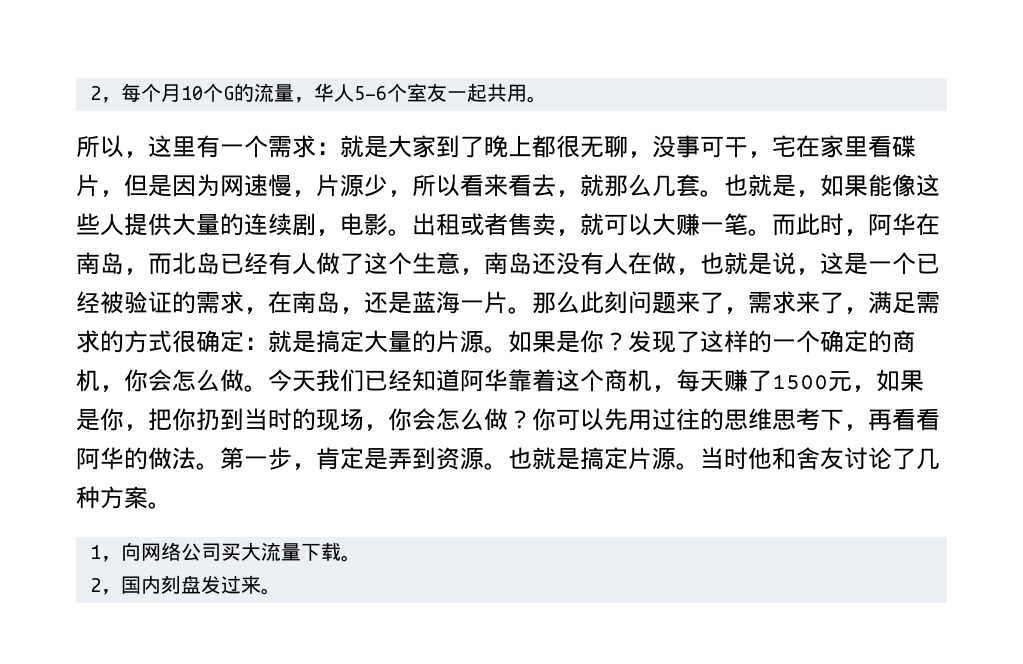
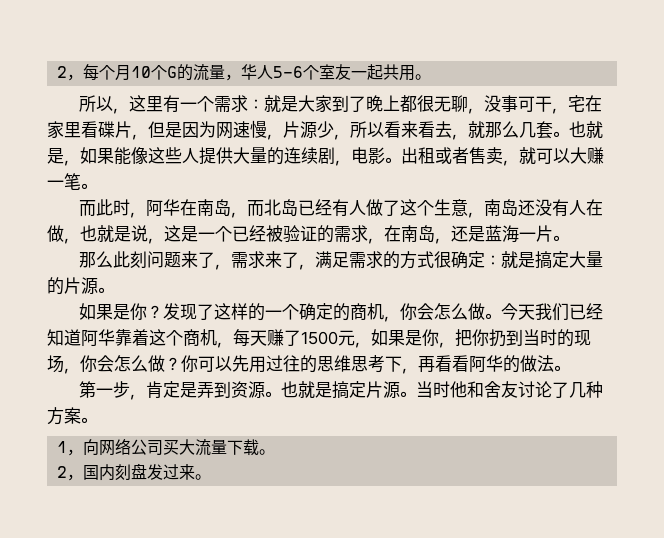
- 出租或者售卖，就可以大赚一笔。而此时，阿华在南岛，而北岛已经有人做了这个生意，南岛还没有人在做，也就是说，这是一个已经被验证的需求，在南岛，还是蓝海一片。那么此刻问题来了，需求来了，满足需求的方式很确定：就是搞定大量的片源。如果是你？
+ 出租或者售卖，就可以大赚一笔。
+ 而此时，阿华在南岛，而北岛已经有人做了这个生意，南岛还没有人在做，也就是说，这是一个已经被验证的需求，在南岛，还是蓝海一片。
+ 那么此刻问题来了，需求来了，满足需求的方式很确定：就是搞定大量的片源。
+ 如果是你？
- 你可以先用过往的思维思考下，再看看阿华的做法。第一步，肯定是弄到资源。
+ 你可以先用过往的思维思考下，再看看阿华的做法。
+ 第一步，肯定是弄到资源。

